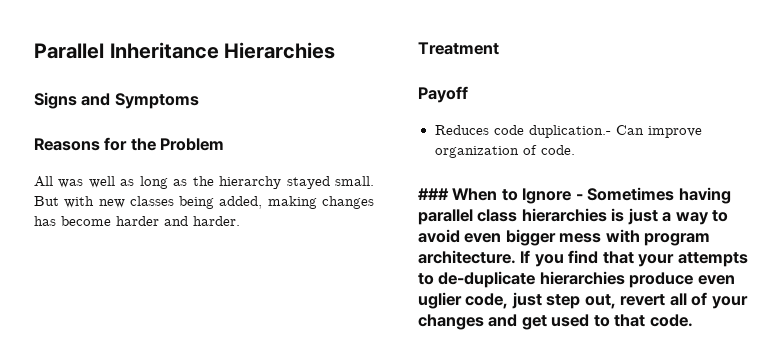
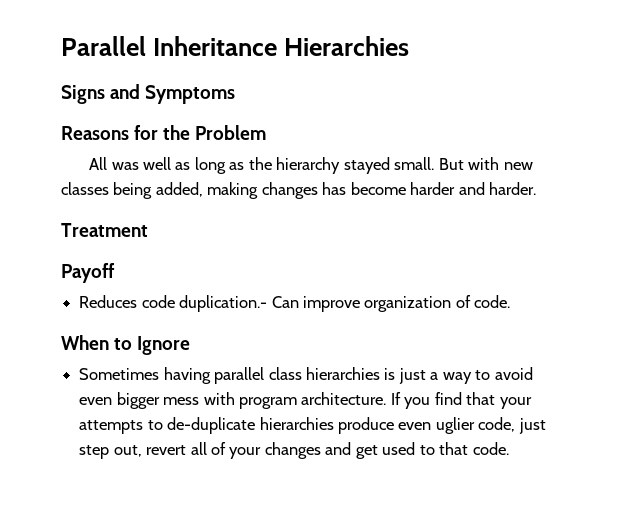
- ### When to Ignore - Sometimes having parallel class hierarchies is just a way to avoid even bigger mess with program architecture.
+ When to Ignore
+ Sometimes having parallel class hierarchies is just a way to avoid even bigger mess with program architecture.

